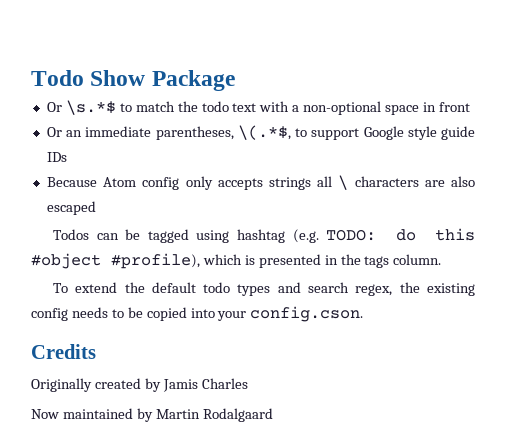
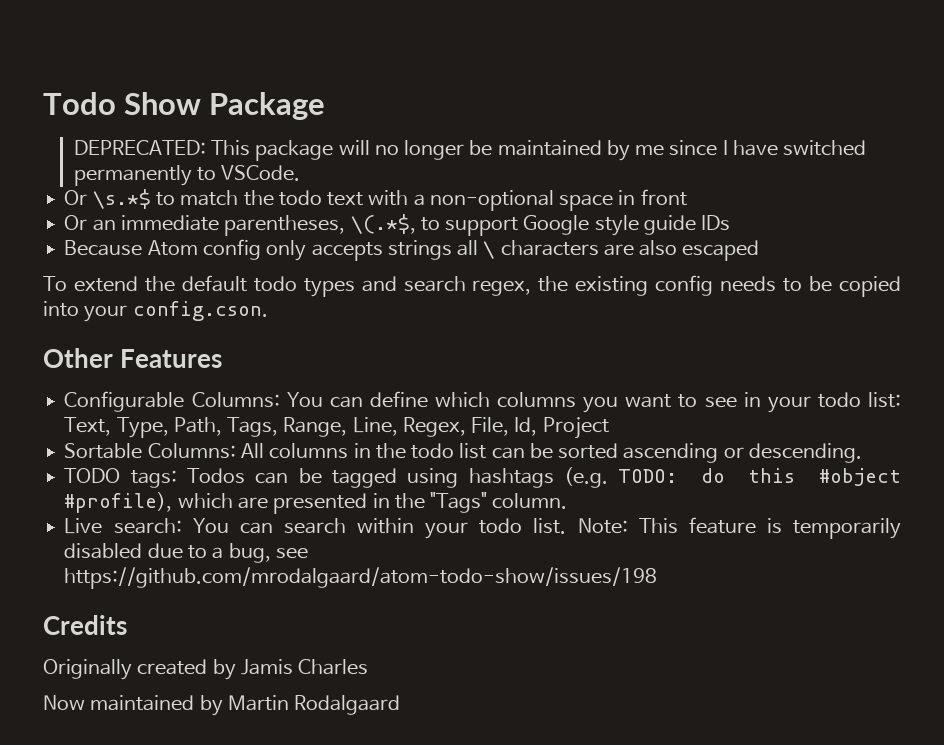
+ DEPRECATED: This package will no longer be maintained by me since I have switched permanently to VSCode.
- Todos can be tagged using hashtag (e.g. TODO: do this #object #profile), which is presented in the tags column.
+ Other Features
+ Configurable Columns: You can define which columns you want to see in your todo list: Text, Type, Path, Tags, Range, Line, Regex, File, Id, Project
+ Sortable Columns: All columns in the todo list can be sorted ascending or descending.
+ TODO tags: Todos can be tagged using hashtags (e.g. TODO: do this #object #profile), which are presented in the "Tags" column.
+ Live search: You can search within your todo list. Note: This feature is temporarily disabled due to a bug, see https://github.com/mrodalgaard/atom-todo-show/issues/198

